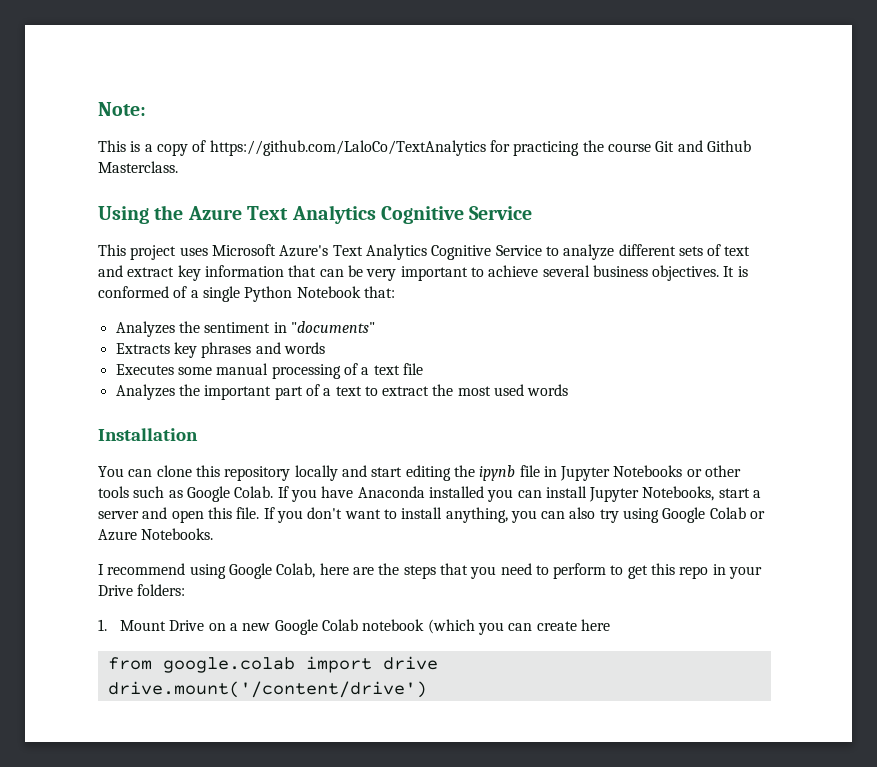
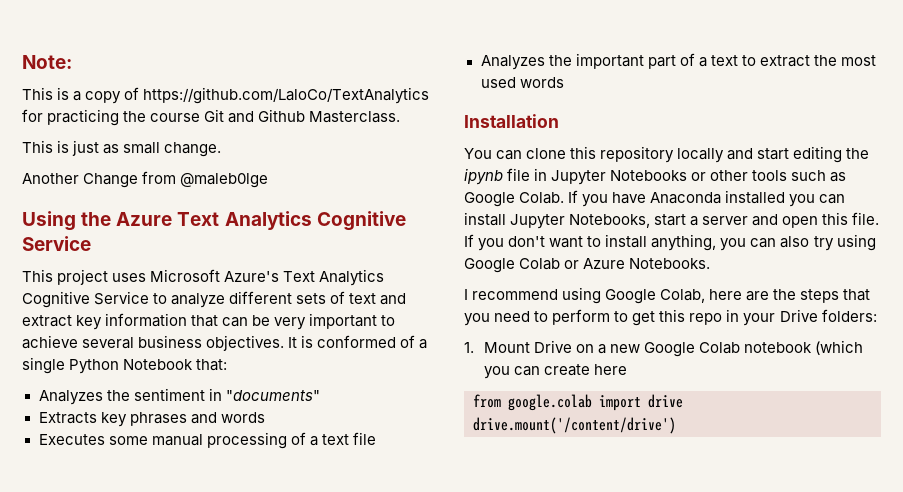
+ This is just as small change.
+ Another Change from @maleb0lge

